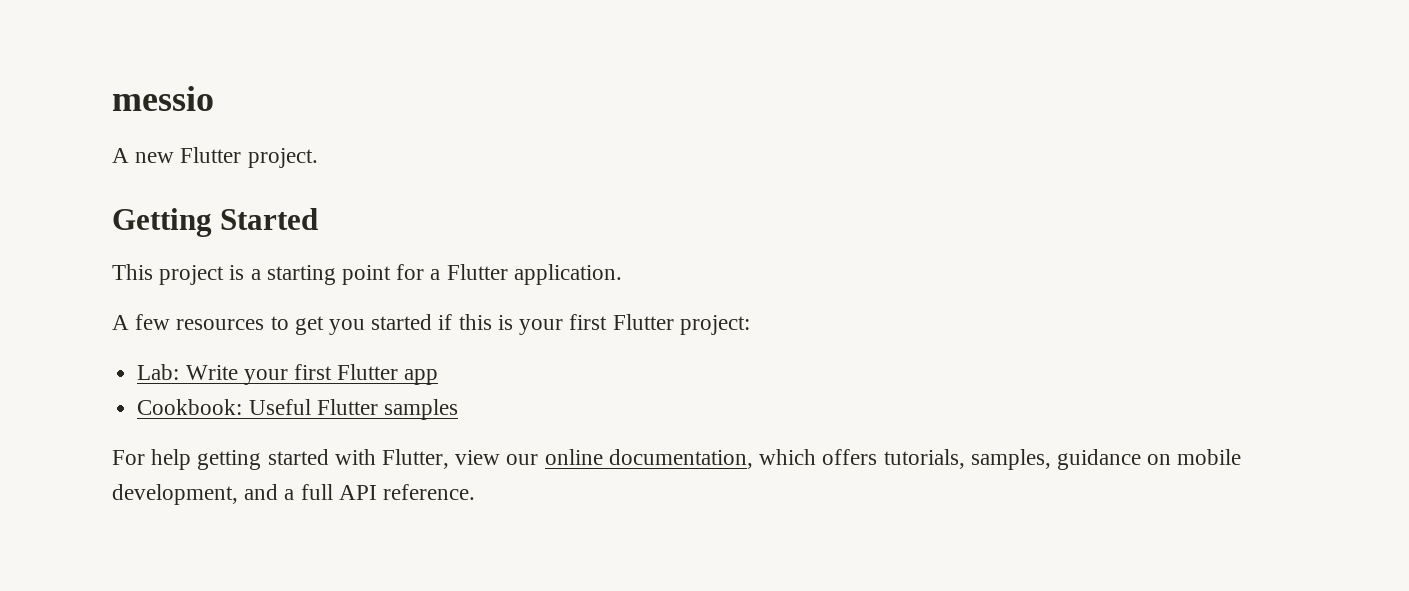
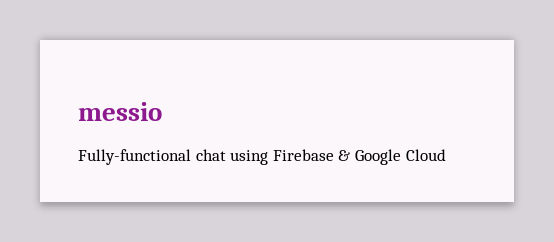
- A new Flutter project.
- Getting Started
- This project is a starting point for a Flutter application.
- A few resources to get you started if this is your first Flutter project:
- Lab: Write your first Flutter app
- Cookbook: Useful Flutter samples
- For help getting started with Flutter, view our online documentation, which offers tutorials, samples, guidance on mobile development, and a full API reference.
+ Fully-functional chat using Firebase & Google Cloud

